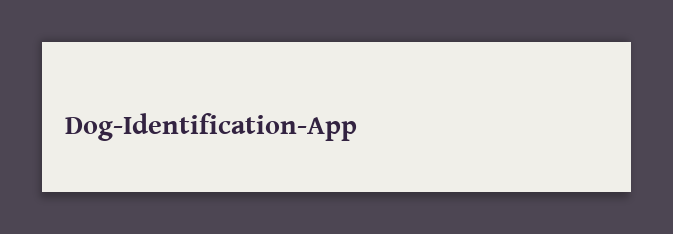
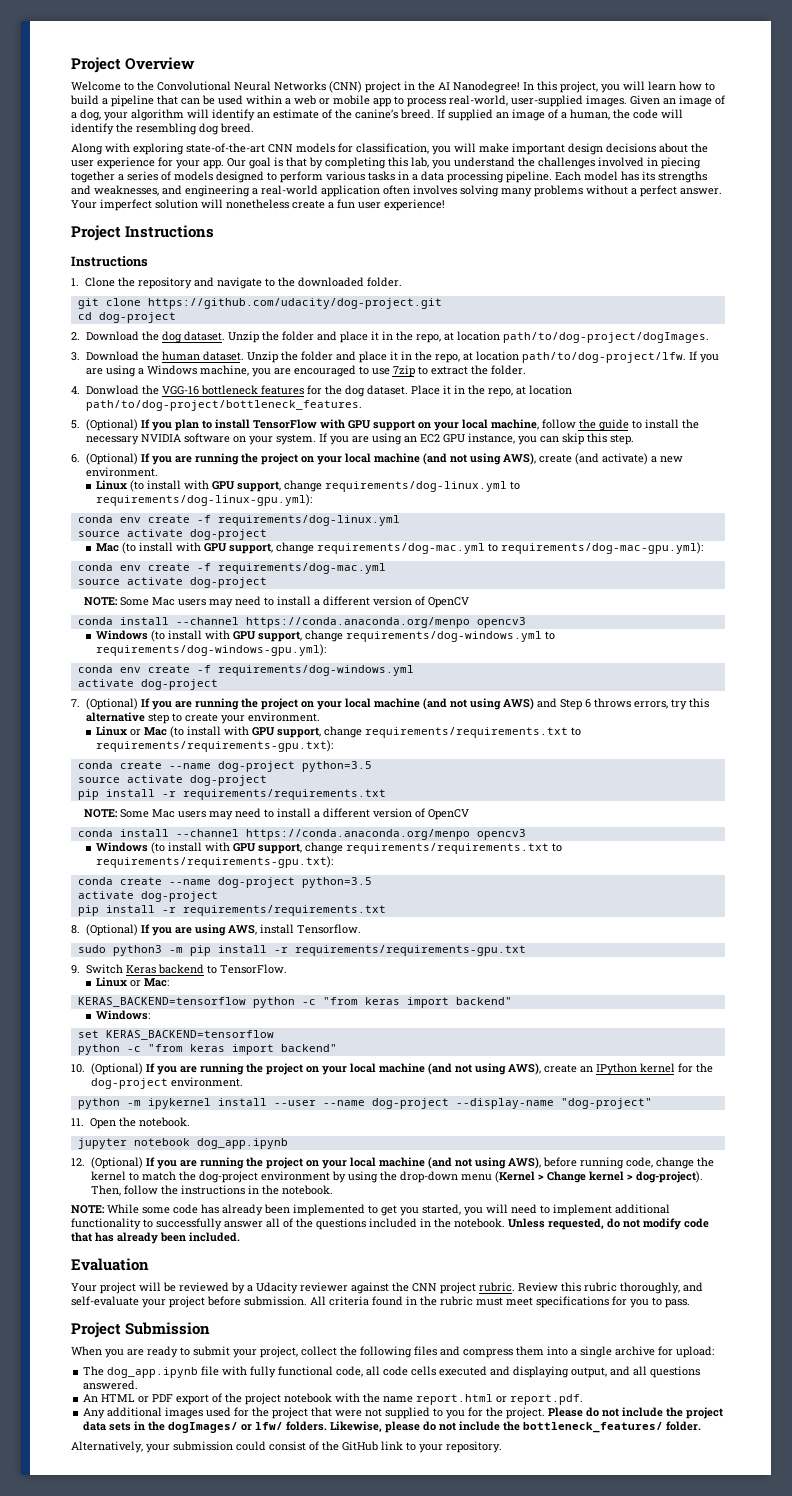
- Dog-Identification-App
+ Project Overview
+ Welcome to the Convolutional Neural Networks (CNN) project in the AI Nanodegree! In this project, you will learn how to build a pipeline that can be used within a web or mobile app to process real-world, user-supplied images. Given an image of a dog, your algorithm will identify an estimate of the canine’s breed. If supplied an image of a human, the code will identify the resembling dog breed.
+ Along with exploring state-of-the-art CNN models for classification, you will make important design decisions about the user experience for your app. Our goal is that by completing this lab, you understand the challenges involved in piecing together a series of models designed to perform various tasks in a data processing pipeline. Each model has its strengths and weaknesses, and engineering a real-world application often involves solving many problems without a perfect answer. Your imperfect solution will nonetheless create a fun user experience!
+ Project Instructions
+ Instructions
+ 1. Clone the repository and navigate to the downloaded folder.
+ git clone https://github.com/udacity/dog-project.git
+ cd dog-project
+ 2. Download the dog dataset. Unzip the folder and place it in the repo, at location path/to/dog-project/dogImages.
+ 3. Download the human dataset. Unzip the folder and place it in the repo, at location path/to/dog-project/lfw. If you are using a Windows machine, you are encouraged to use 7zip to extract the folder.
+ 4. Donwload the VGG-16 bottleneck features for the dog dataset. Place it in the repo, at location path/to/dog-project/bottleneck_features.
+ 5. (Optional) If you plan to install TensorFlow with GPU support on your local machine, follow the guide to install the necessary NVIDIA software on your system. If you are using an EC2 GPU instance, you can skip this step.
+ 6. (Optional) If you are running the project on your local machine (and not using AWS), create (and activate) a new environment.
+ Linux (to install with GPU support, change requirements/dog-linux.yml to requirements/dog-linux-gpu.yml):
+ conda env create -f requirements/dog-linux.yml
+ source activate dog-project
+ Mac (to install with GPU support, change requirements/dog-mac.yml to requirements/dog-mac-gpu.yml):
+ conda env create -f requirements/dog-mac.yml
+ source activate dog-project
+ NOTE: Some Mac users may need to install a different version of OpenCV
+ conda install --channel https://conda.anaconda.org/menpo opencv3
+ Windows (to install with GPU support, change requirements/dog-windows.yml to requirements/dog-windows-gpu.yml):
+ conda env create -f requirements/dog-windows.yml
+ activate dog-project
+ 7. (Optional) If you are running the project on your local machine (and not using AWS) and Step 6 throws errors, try this alternative step to create your environment.
+ Linux or Mac (to install with GPU support, change requirements/requirements.txt to requirements/requirements-gpu.txt):
+ conda create --name dog-project python=3.5
+ source activate dog-project
+ pip install -r requirements/requirements.txt
+ NOTE: Some Mac users may need to install a different version of OpenCV
+ conda install --channel https://conda.anaconda.org/menpo opencv3
+ Windows (to install with GPU support, change requirements/requirements.txt to requirements/requirements-gpu.txt):
+ conda create --name dog-project python=3.5
+ activate dog-project
+ pip install -r requirements/requirements.txt
+ 8. (Optional) If you are using AWS, install Tensorflow.
+ sudo python3 -m pip install -r requirements/requirements-gpu.txt
+ 9. Switch Keras backend to TensorFlow.
+ Linux or Mac:
+ KERAS_BACKEND=tensorflow python -c "from keras import backend"
+ Windows:
+ set KERAS_BACKEND=tensorflow
+ python -c "from keras import backend"
+ 10. (Optional) If you are running the project on your local machine (and not using AWS), create an IPython kernel for the dog-project environment.
+ python -m ipykernel install --user --name dog-project --display-name "dog-project"
+ 11. Open the notebook.
+ jupyter notebook dog_app.ipynb
+ 12. (Optional) If you are running the project on your local machine (and not using AWS), before running code, change the kernel to match the dog-project environment by using the drop-down menu (Kernel > Change kernel > dog-project). Then, follow the instructions in the notebook.
+ NOTE: While some code has already been implemented to get you started, you will need to implement additional functionality to successfully answer all of the questions included in the notebook. Unless requested, do not modify code that has already been included.
+ Evaluation
+ Your project will be reviewed by a Udacity reviewer against the CNN project rubric. Review this rubric thoroughly, and self-evaluate your project before submission. All criteria found in the rubric must meet specifications for you to pass.
+ Project Submission
+ When you are ready to submit your project, collect the following files and compress them into a single archive for upload:
+ The dog_app.ipynb file with fully functional code, all code cells executed and displaying output, and all questions answered.
+ An HTML or PDF export of the project notebook with the name report.html or report.pdf.
+ Any additional images used for the project that were not supplied to you for the project. Please do not include the project data sets in the dogImages/ or lfw/ folders. Likewise, please do not include the bottleneck_features/ folder.
+ Alternatively, your submission could consist of the GitHub link to your repository.

